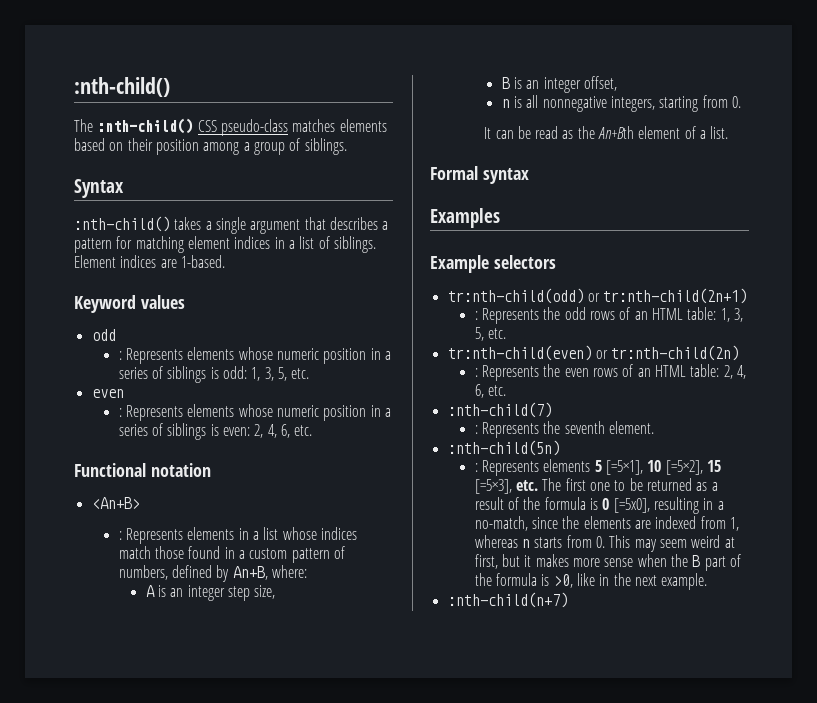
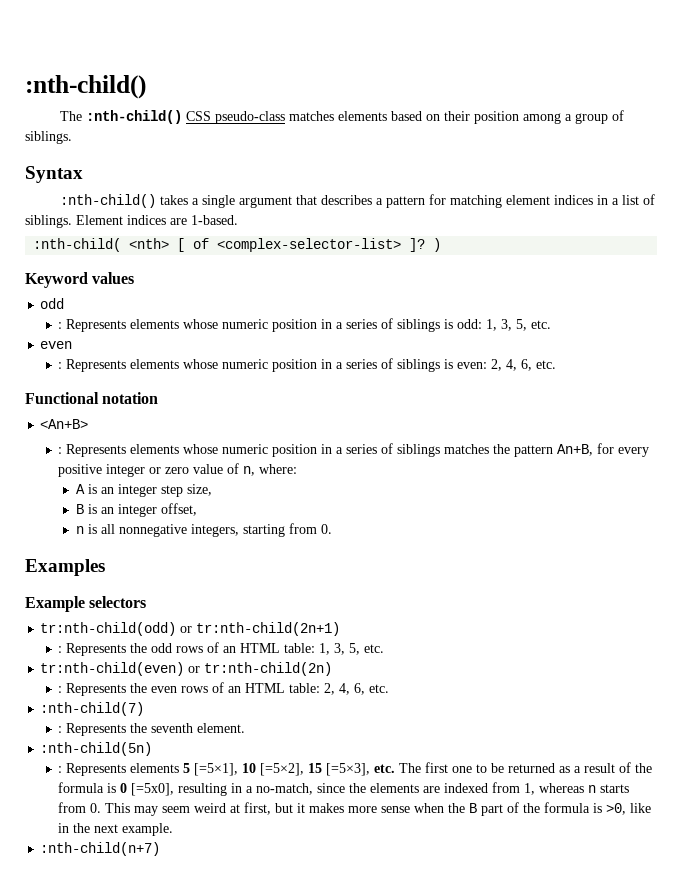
+ :nth-child( <nth> [ of <complex-selector-list> ]? )
- : Represents elements in a list whose indices match those found in a custom pattern of numbers, defined by An+B, where:
+ : Represents elements whose numeric position in a series of siblings matches the pattern An+B, for every positive integer or zero value of n, where:
- It can be read as the An+Bth element of a list.
- Formal syntax

